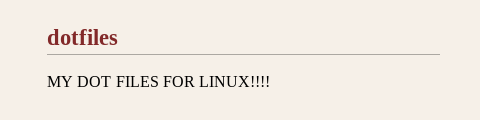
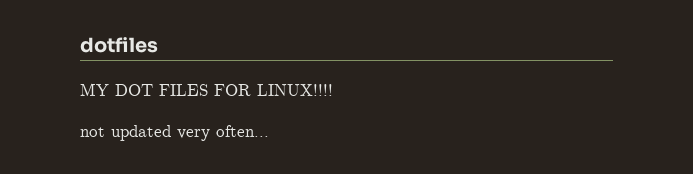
+ not updated very often...

